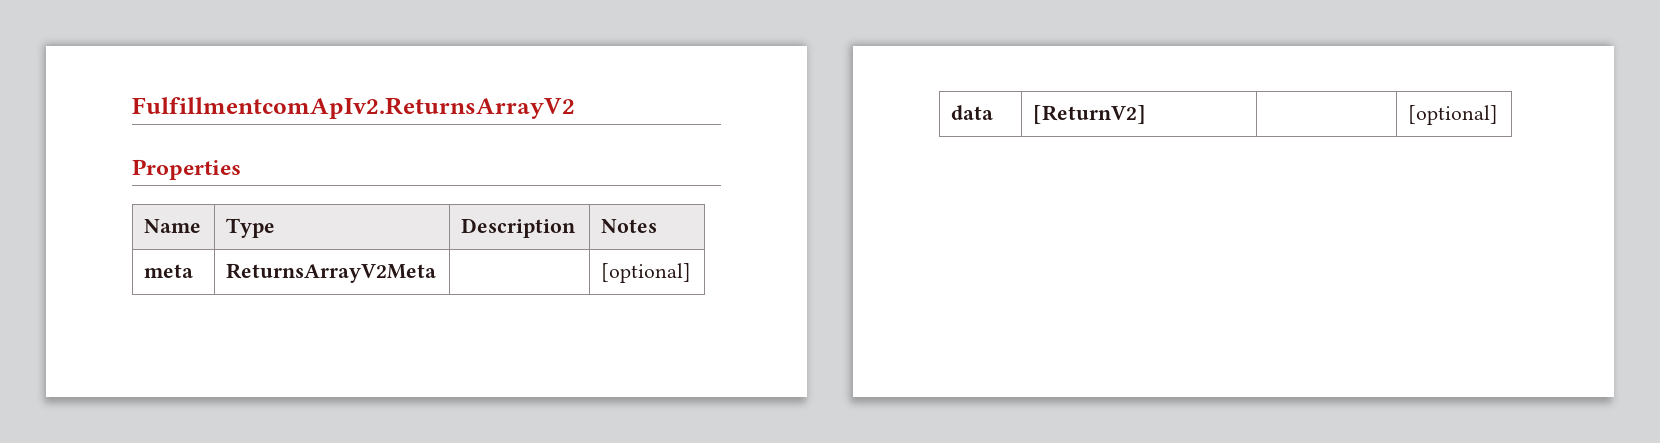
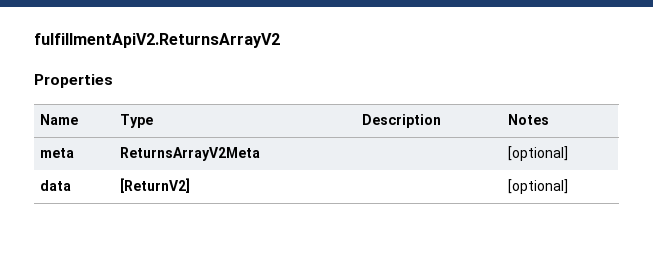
- FulfillmentcomApIv2.ReturnsArrayV2
+ fulfillmentApiV2.ReturnsArrayV2

